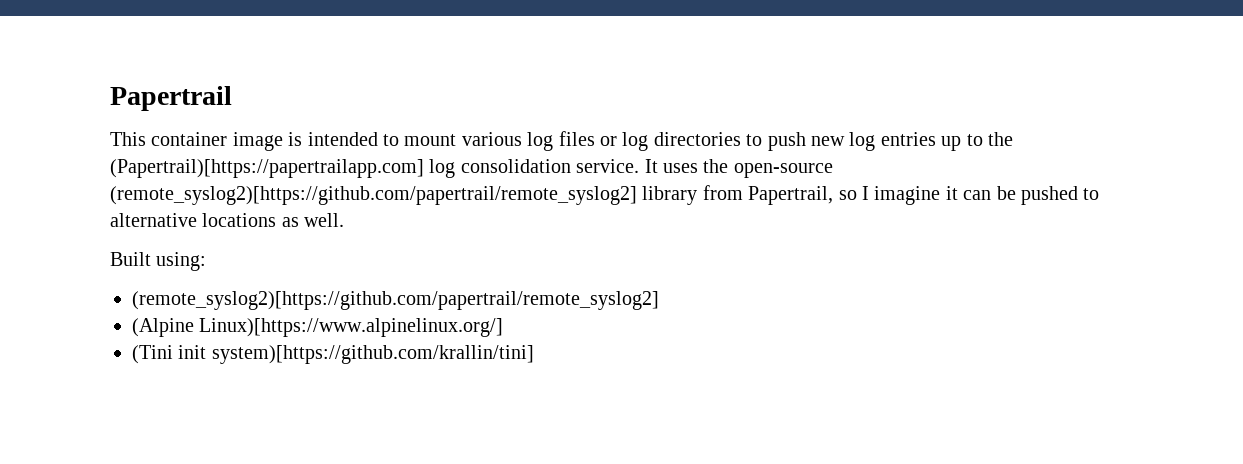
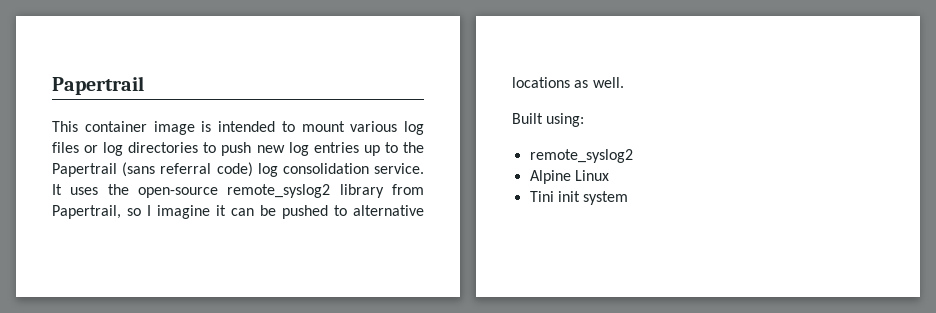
- This container image is intended to mount various log files or log directories to push new log entries up to the (Papertrail)[https://papertrailapp.com] log consolidation service.
+ This container image is intended to mount various log files or log directories to push new log entries up to the Papertrail (sans referral code) log consolidation service.
- It uses the open-source (remote_syslog2)[https://github.com/papertrail/remote_syslog2] library from Papertrail, so I imagine it can be pushed to alternative locations as well.
+ It uses the open-source remote_syslog2 library from Papertrail, so I imagine it can be pushed to alternative locations as well.
  Built using:
- (remote_syslog2)[https://github.com/papertrail/remote_syslog2]
- (Alpine Linux)[https://www.alpinelinux.org/]
- (Tini init system)[https://github.com/krallin/tini]
+ remote_syslog2
+ Alpine Linux
+ Tini init system

